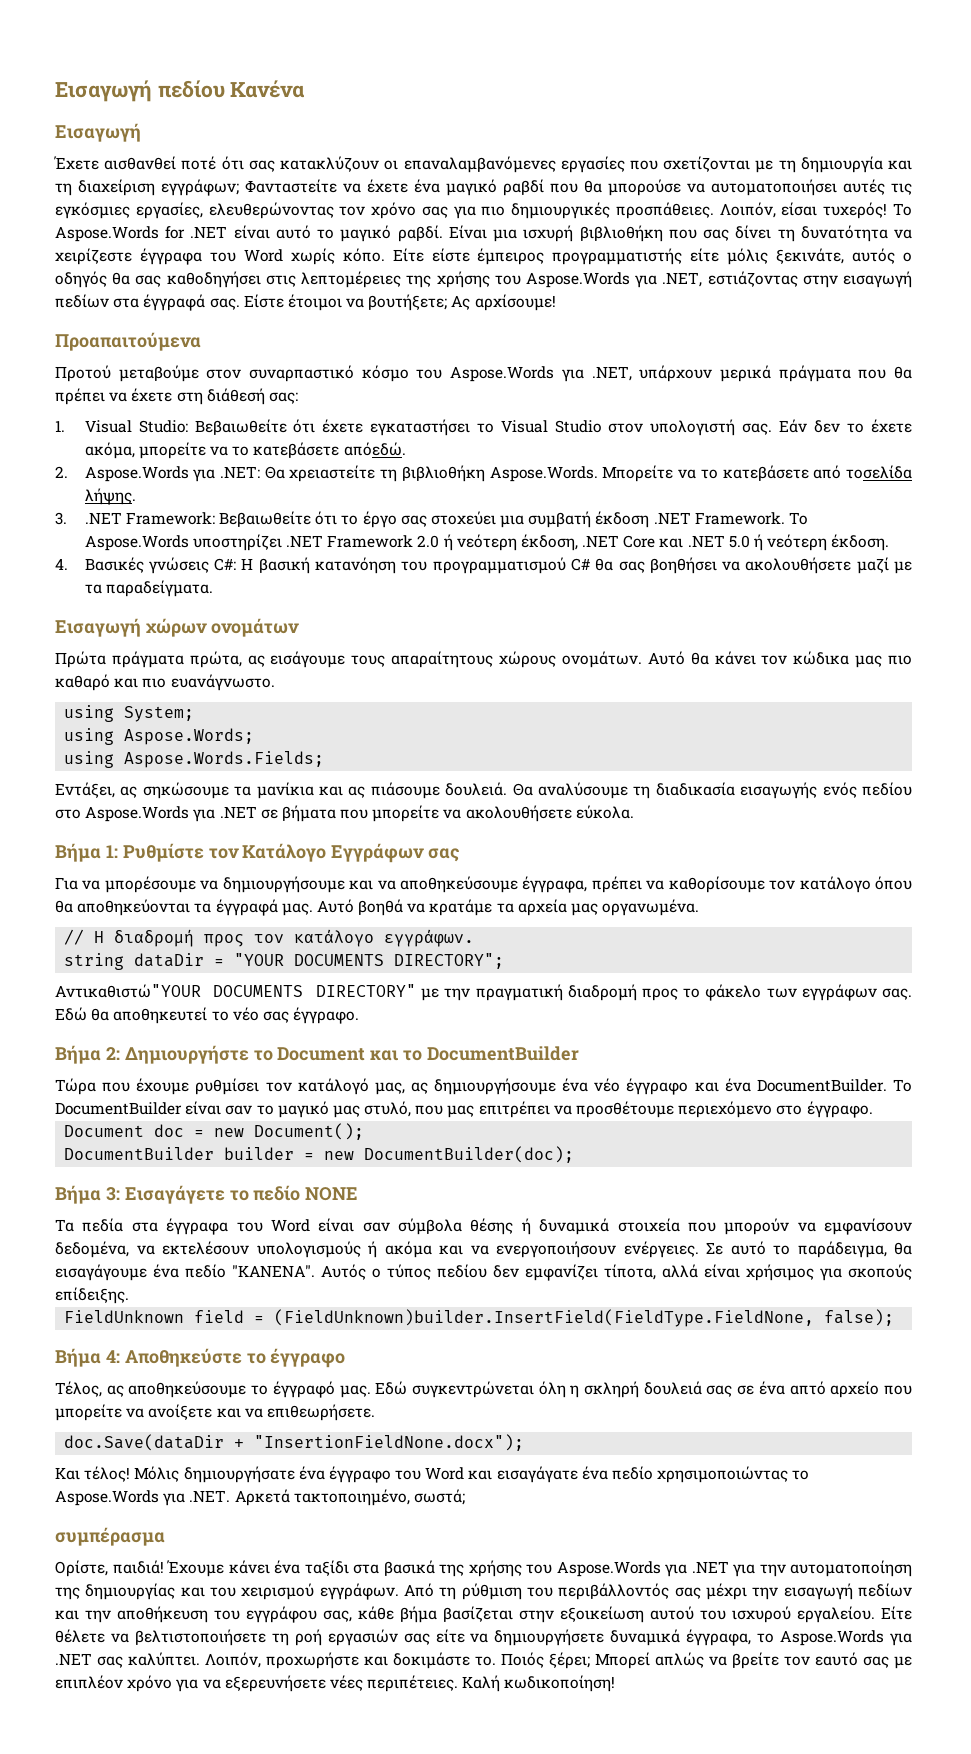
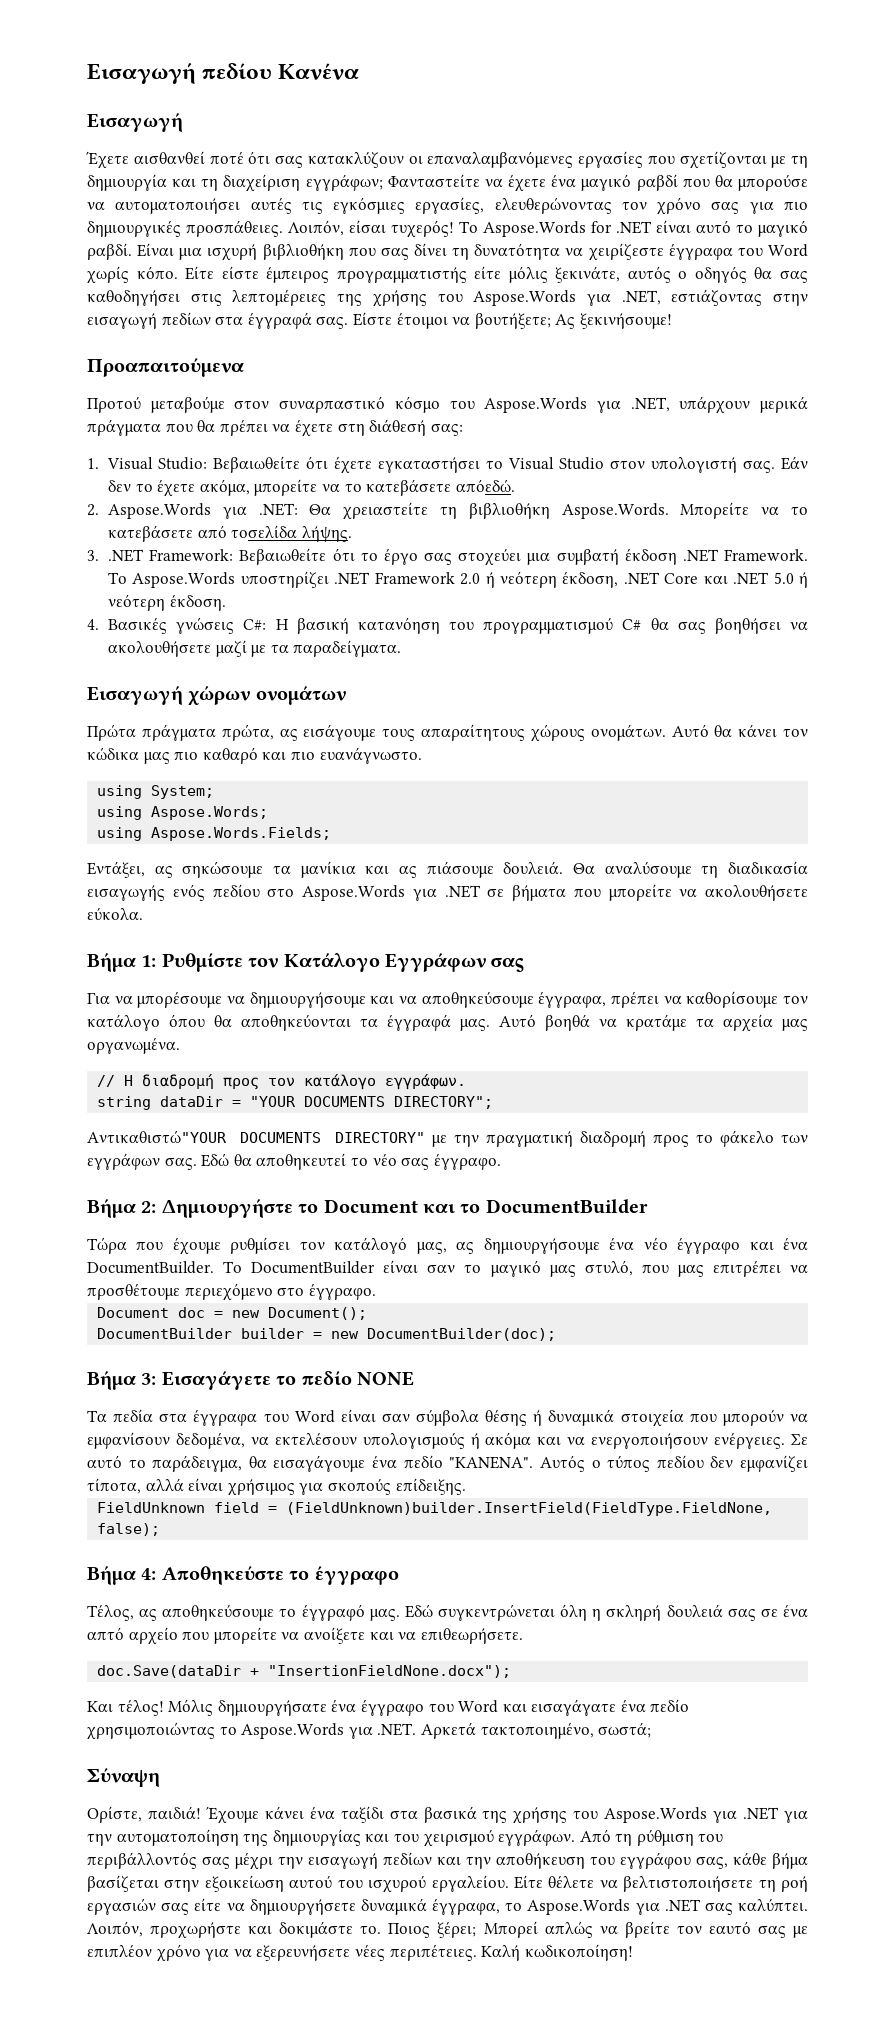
- Είστε έτοιμοι να βουτήξετε; Ας αρχίσουμε!
+ Είστε έτοιμοι να βουτήξετε; Ας ξεκινήσουμε!
- συμπέρασμα
+ Σύναψη
- Ποιός ξέρει; Μπορεί απλώς να βρείτε τον εαυτό σας με επιπλέον χρόνο για να εξερευνήσετε νέες περιπέτειες.
+ Ποιος ξέρει; Μπορεί απλώς να βρείτε τον εαυτό σας με επιπλέον χρόνο για να εξερευνήσετε νέες περιπέτειες.

